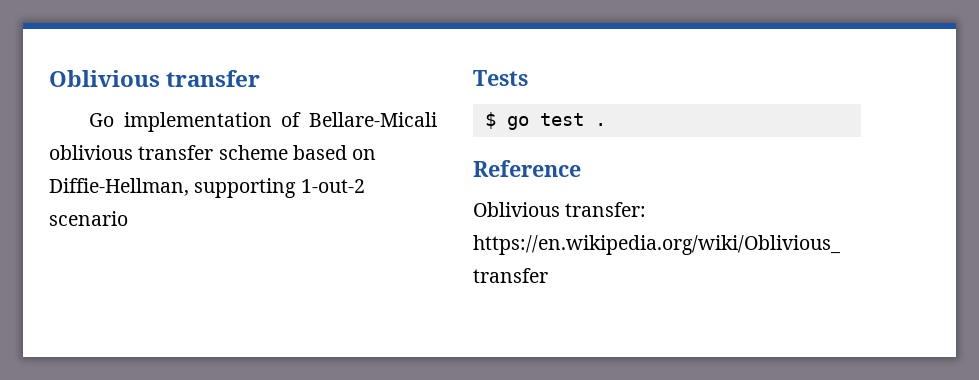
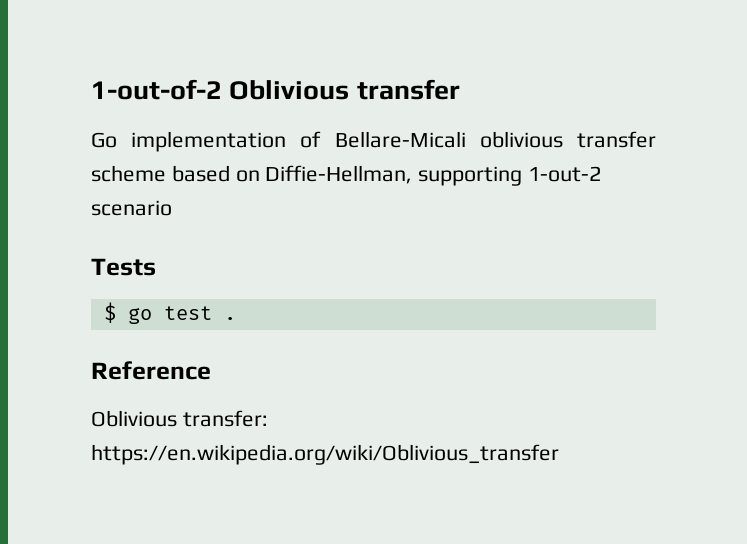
- Oblivious transfer
+ 1-out-of-2 Oblivious transfer

